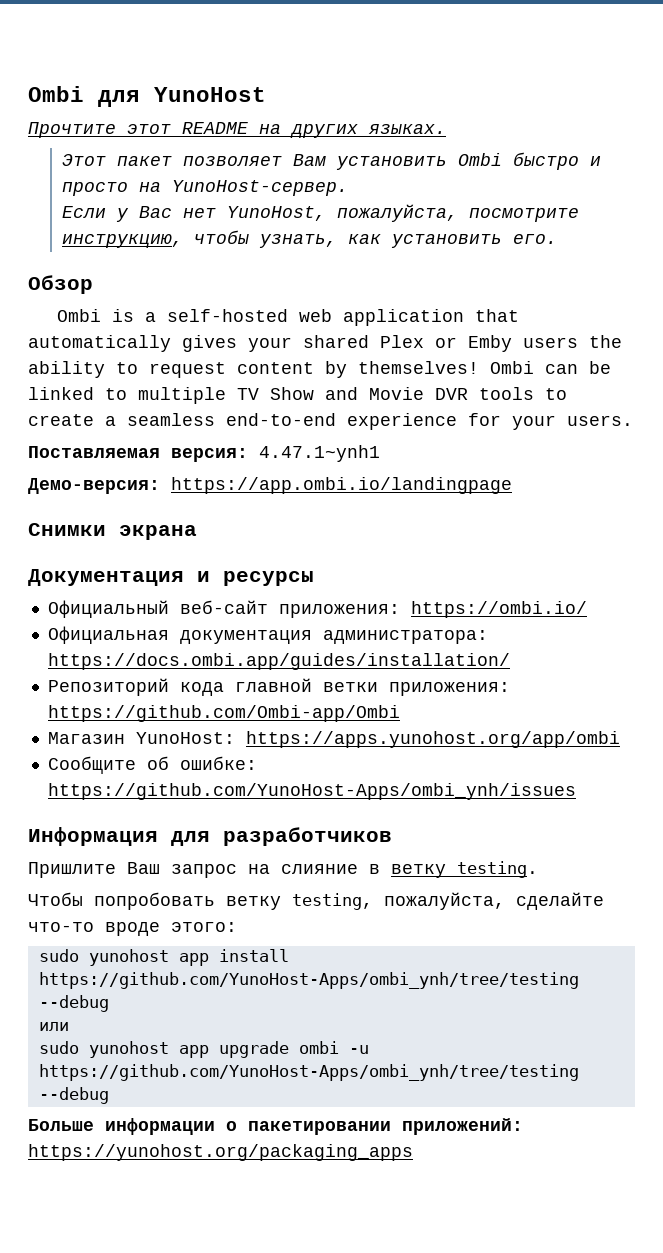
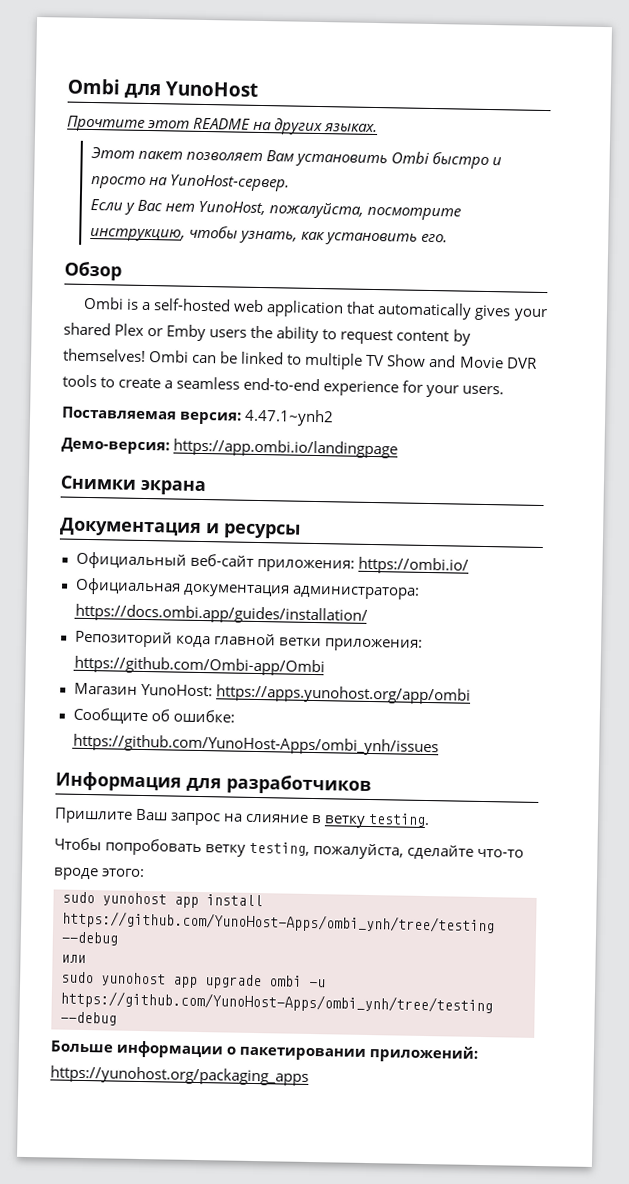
- Поставляемая версия: 4.47.1~ynh1
+ Поставляемая версия: 4.47.1~ynh2

